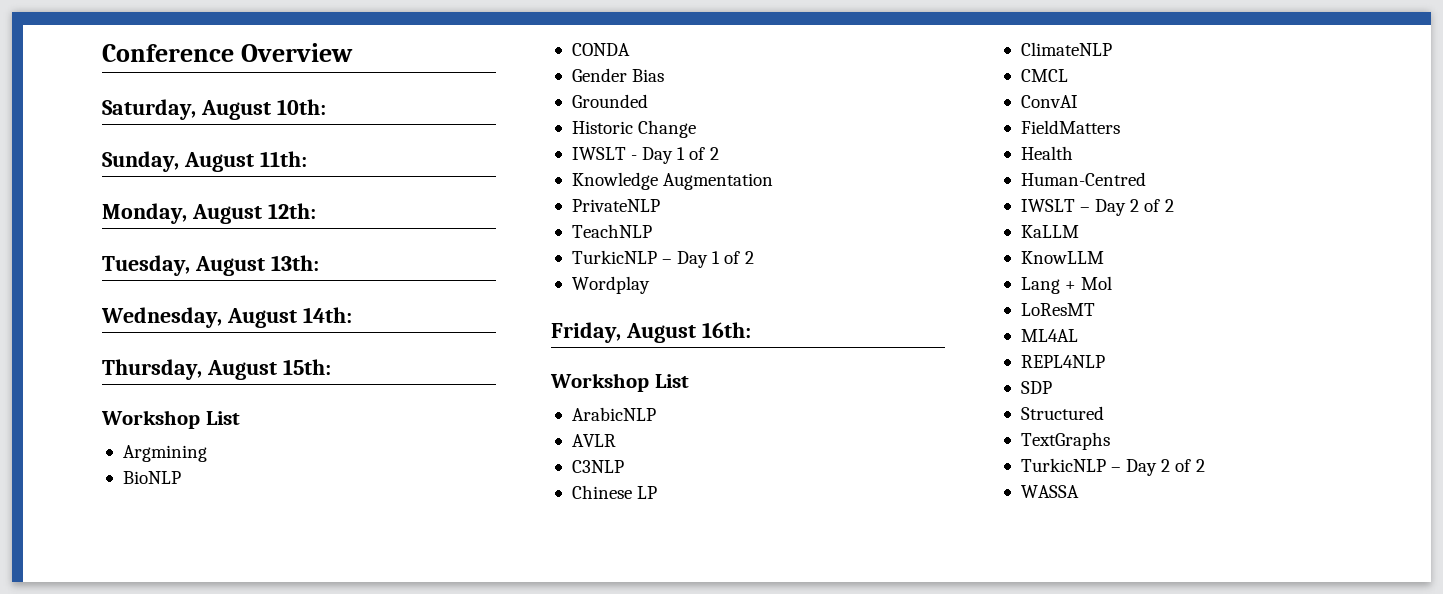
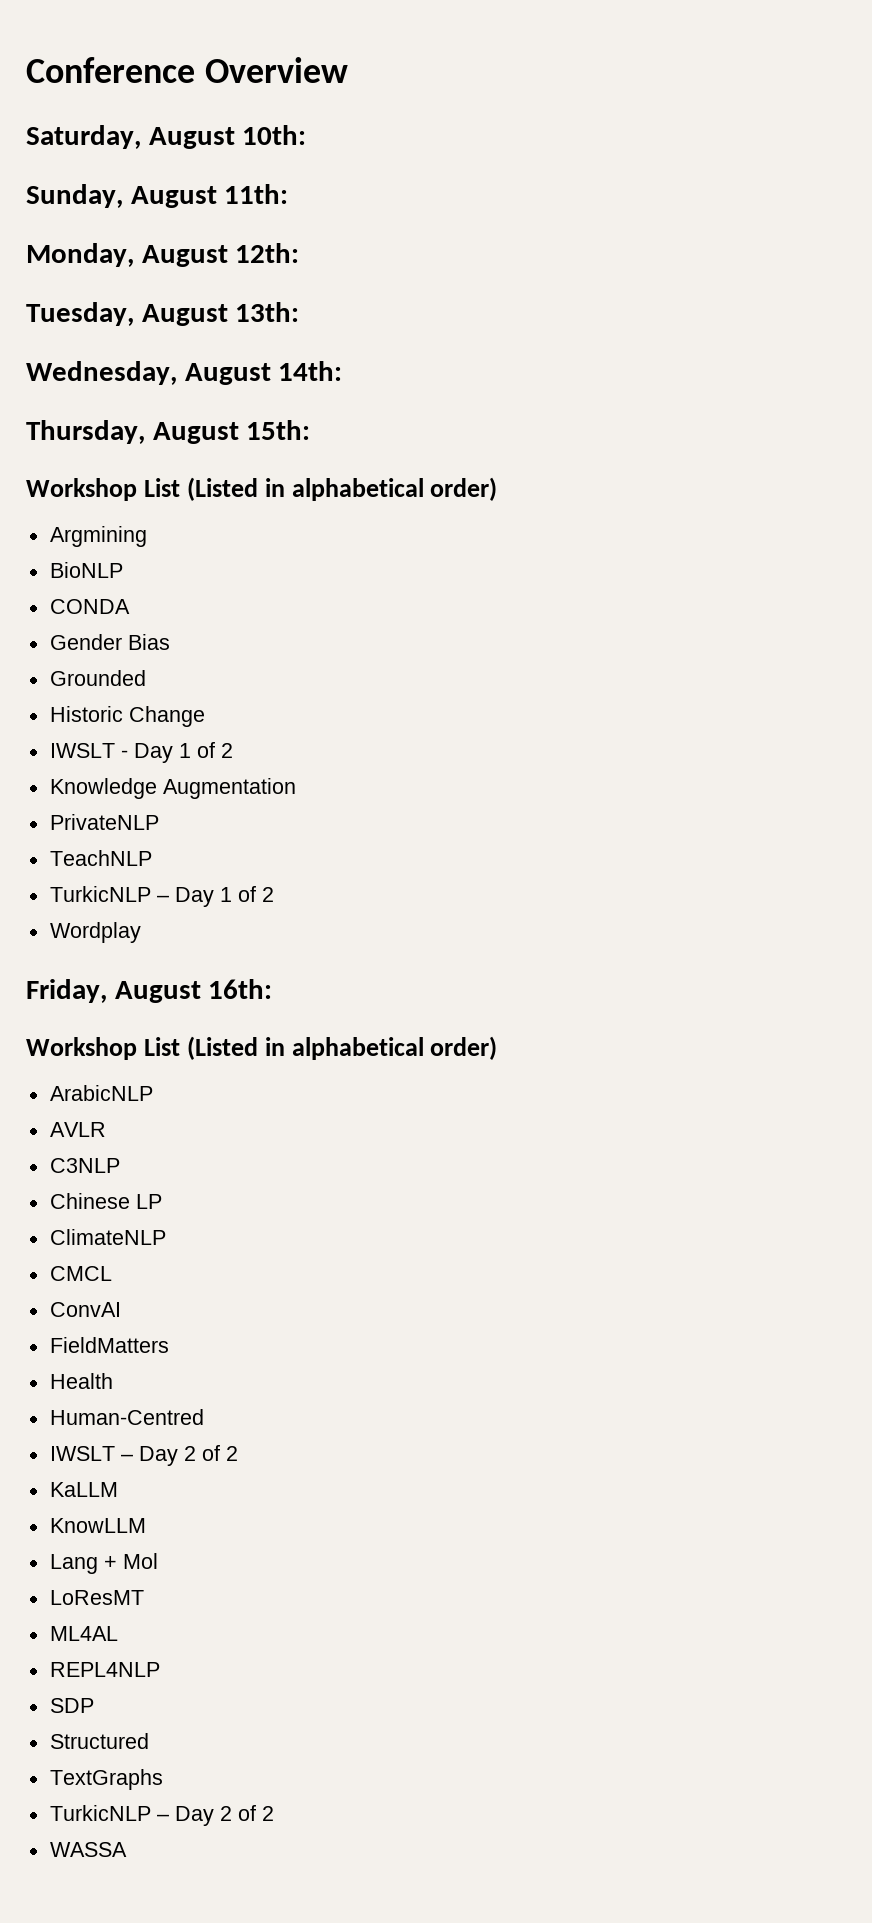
  Thursday, August 15th:
- Workshop List
+ Workshop List (Listed in alphabetical order)
  Friday, August 16th:
- Workshop List
+ Workshop List (Listed in alphabetical order)

